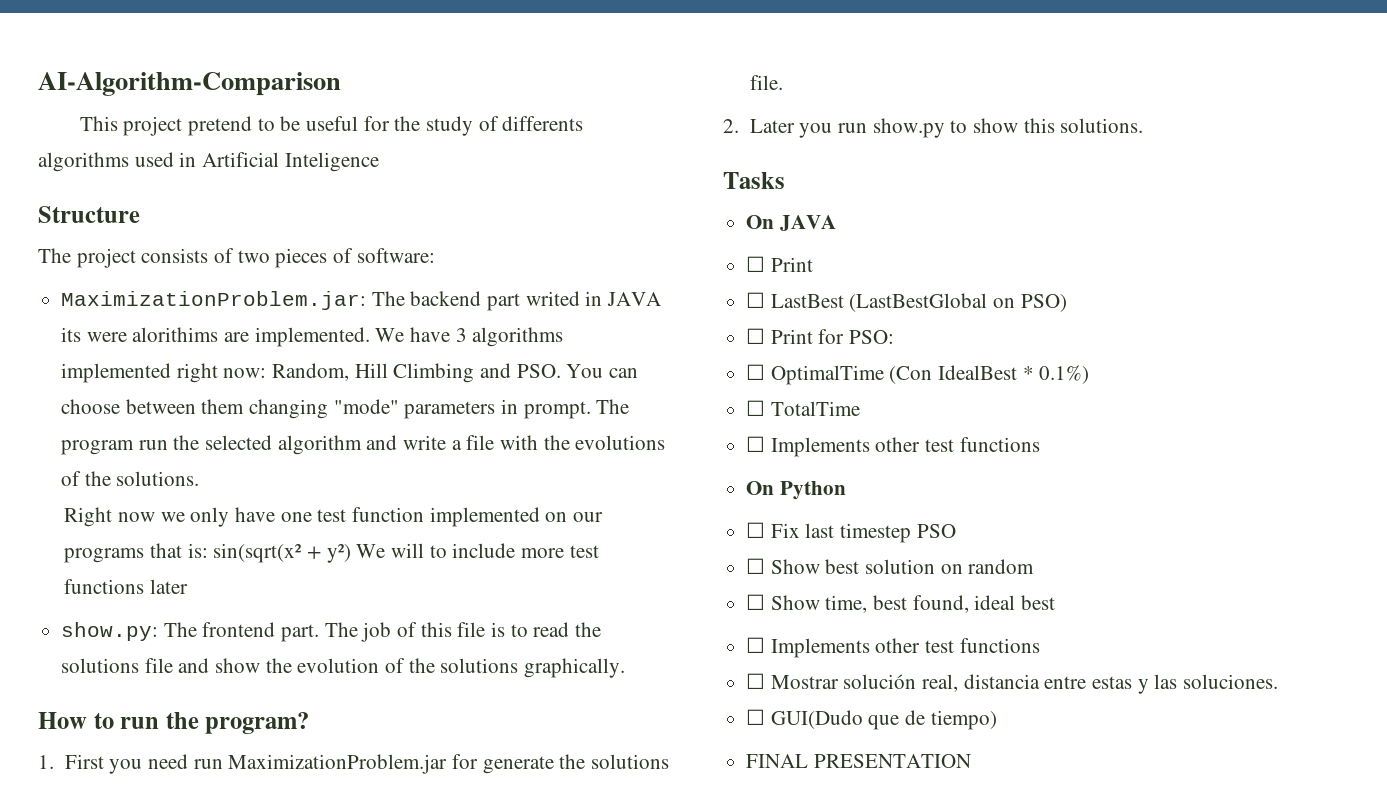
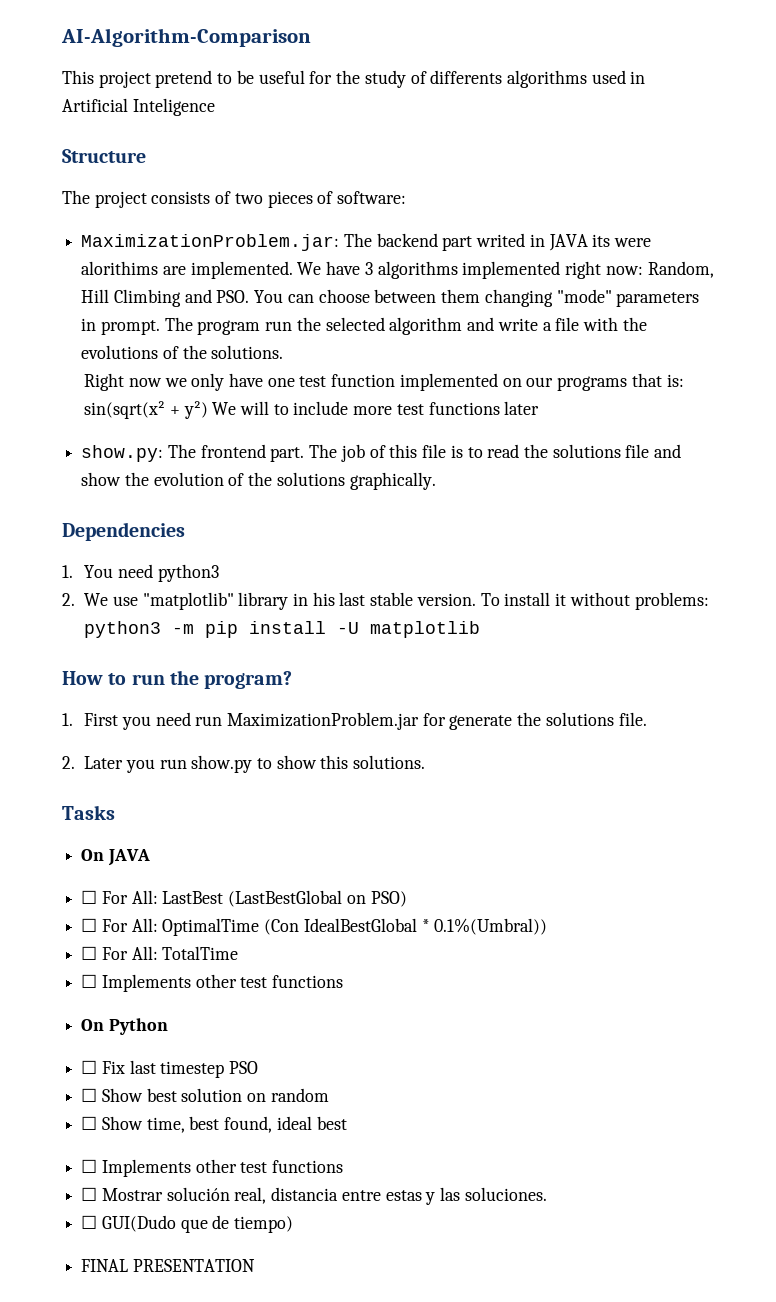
+ Dependencies
+ 1. You need python3
+ 2. We use "matplotlib" library in his last stable version. To install it without problems: python3 -m pip install -U matplotlib
  On JAVA
- ☐ Print
- ☐ LastBest (LastBestGlobal on PSO)
+ ☐ For All: LastBest (LastBestGlobal on PSO)
- ☐ Print for PSO:
- ☐ OptimalTime (Con IdealBest * 0.1%)
- ☐ TotalTime
+ ☐ For All: OptimalTime (Con IdealBestGlobal * 0.1%(Umbral))
+ ☐ For All: TotalTime

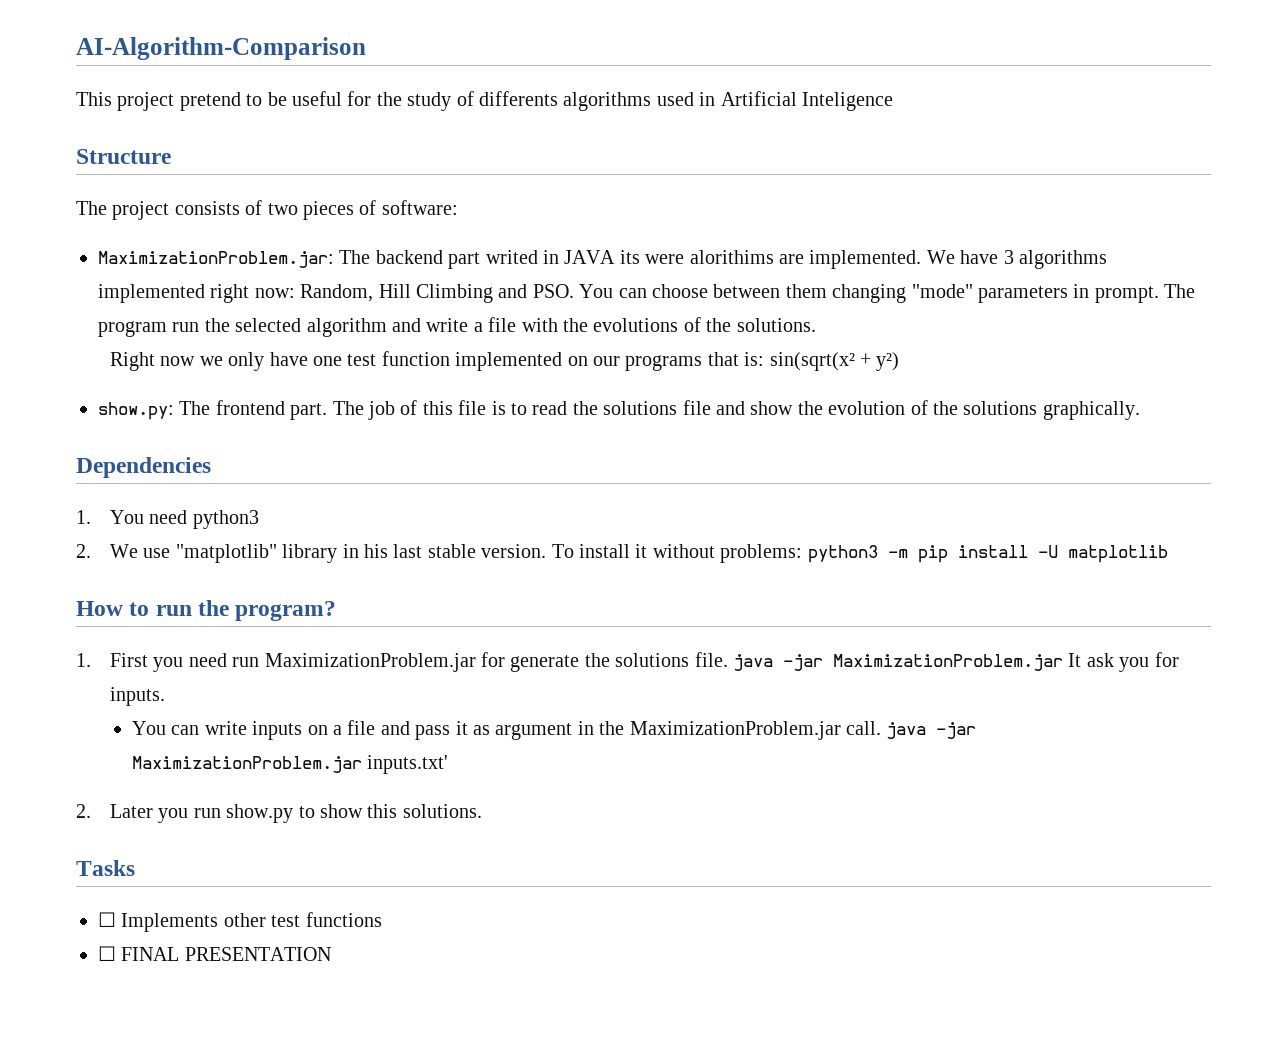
- Right now we only have one test function implemented on our programs that is: sin(sqrt(x² + y²) We will to include more test functions later
+ Right now we only have one test function implemented on our programs that is: sin(sqrt(x² + y²)
- 1. First you need run MaximizationProblem.jar for generate the solutions file.
+ 1. First you need run MaximizationProblem.jar for generate the solutions file. java -jar MaximizationProblem.jar It ask you for inputs.
+ You can write inputs on a file and pass it as argument in the MaximizationProblem.jar call. java -jar MaximizationProblem.jar inputs.txt'
- On JAVA
- ☐ For All: LastBest (LastBestGlobal on PSO)
- ☐ For All: OptimalTime (Con IdealBestGlobal * 0.1%(Umbral))
- ☐ For All: TotalTime
- ☐ Implements other test functions
- On Python
- ☐ Fix last timestep PSO
- ☐ Show best solution on random
- ☐ Show time, best found, ideal best
- ☐ Mostrar solución real, distancia entre estas y las soluciones.
- ☐ GUI(Dudo que de tiempo)
- FINAL PRESENTATION
+ ☐ FINAL PRESENTATION

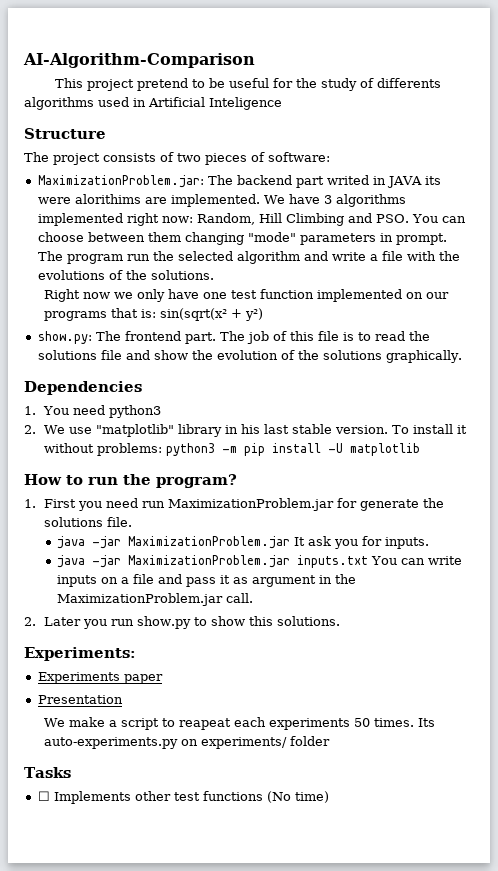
- 1. First you need run MaximizationProblem.jar for generate the solutions file. java -jar MaximizationProblem.jar It ask you for inputs.
+ 1. First you need run MaximizationProblem.jar for generate the solutions file.
+ java -jar MaximizationProblem.jar It ask you for inputs.
- You can write inputs on a file and pass it as argument in the MaximizationProblem.jar call. java -jar MaximizationProblem.jar inputs.txt'
+ java -jar MaximizationProblem.jar inputs.txt You can write inputs on a file and pass it as argument in the MaximizationProblem.jar call.
+ Experiments:
+ Experiments paper
+ Presentation
+ We make a script to reapeat each experiments 50 times. Its auto-experiments.py on experiments/ folder
- ☐ Implements other test functions
- ☐ FINAL PRESENTATION
+ ☐ Implements other test functions (No time)

